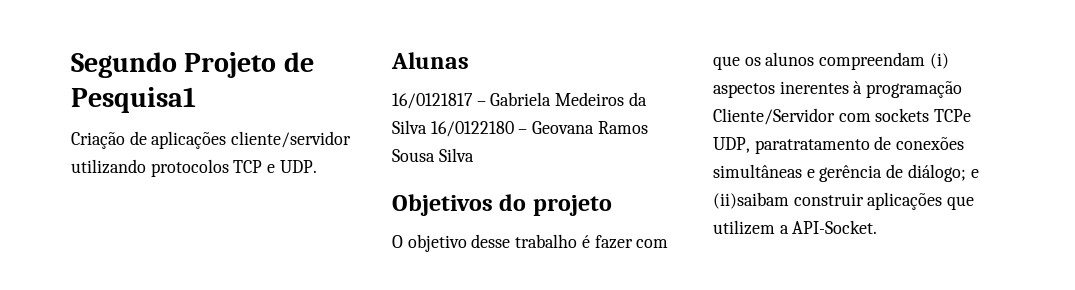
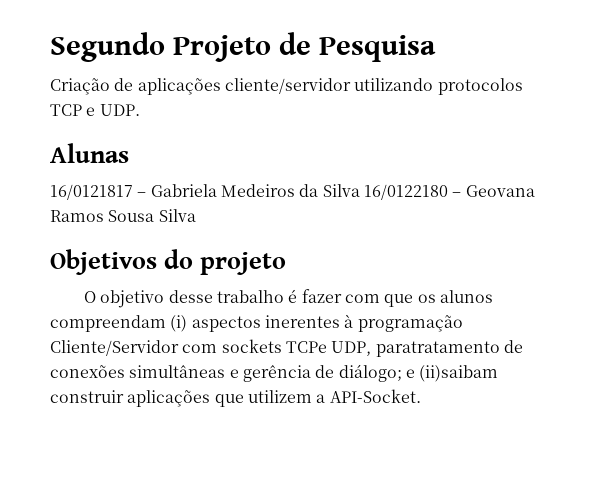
- Segundo Projeto de Pesquisa1
+ Segundo Projeto de Pesquisa

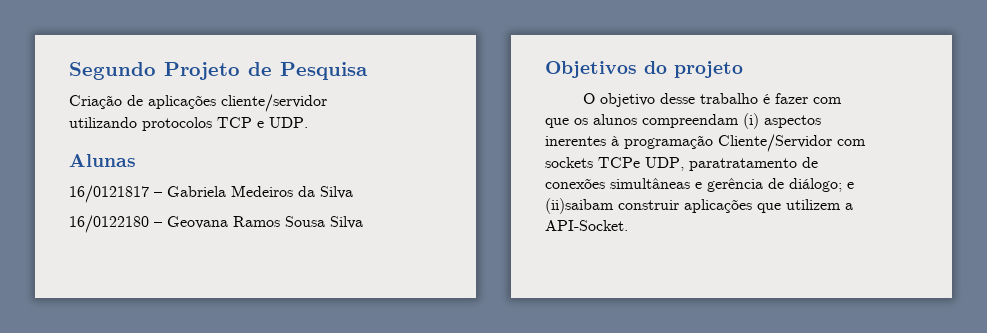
- 16/0121817 – Gabriela Medeiros da Silva 16/0122180 – Geovana Ramos Sousa Silva
+ 16/0121817 – Gabriela Medeiros da Silva
+ 16/0122180 – Geovana Ramos Sousa Silva

